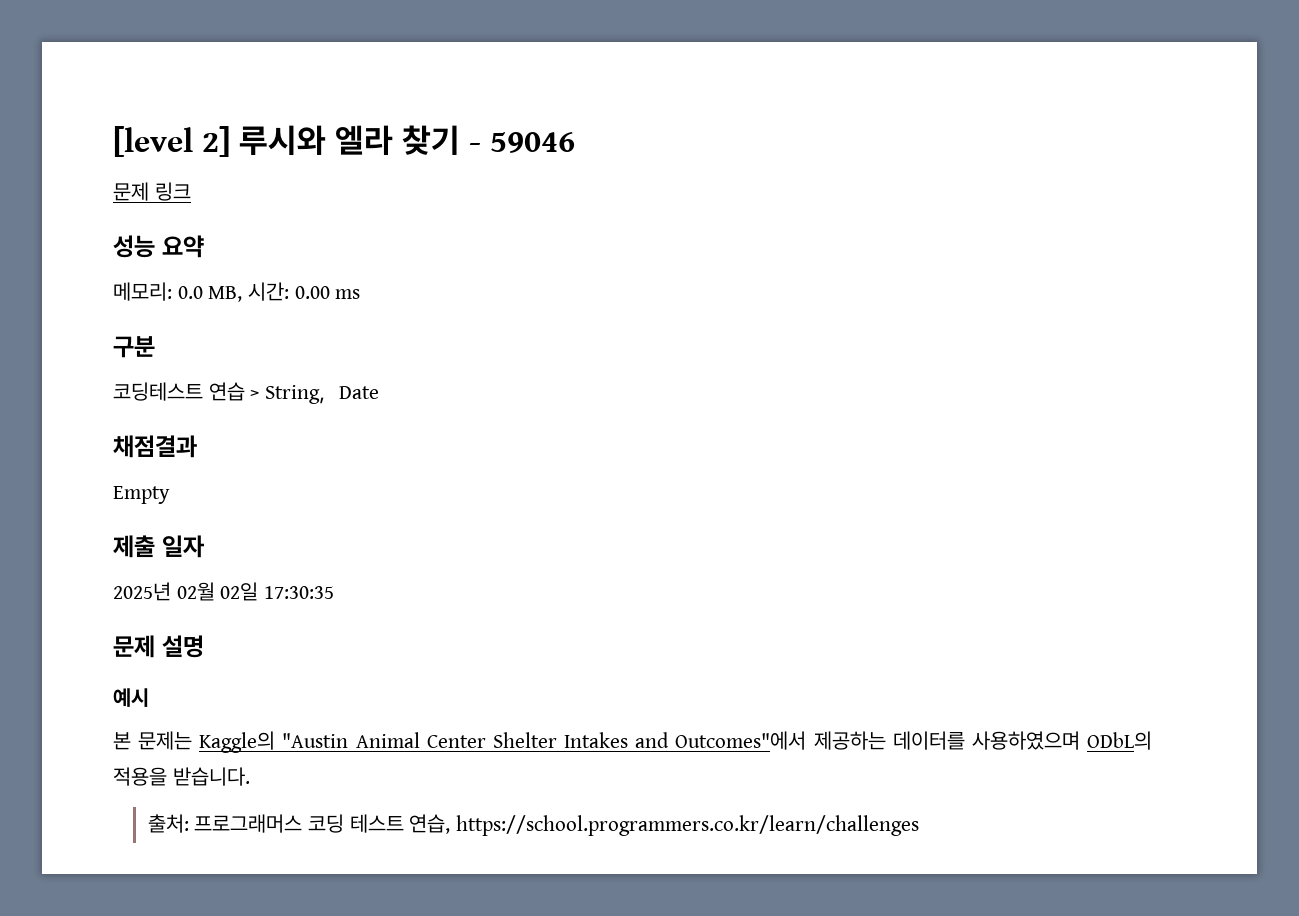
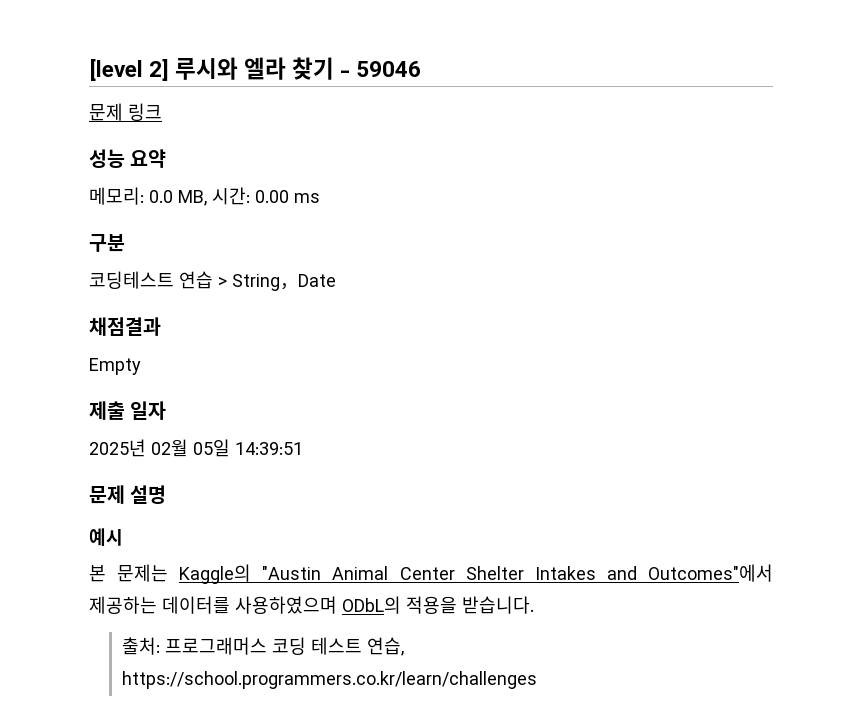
- 2025년 02월 02일 17:30:35
+ 2025년 02월 05일 14:39:51

